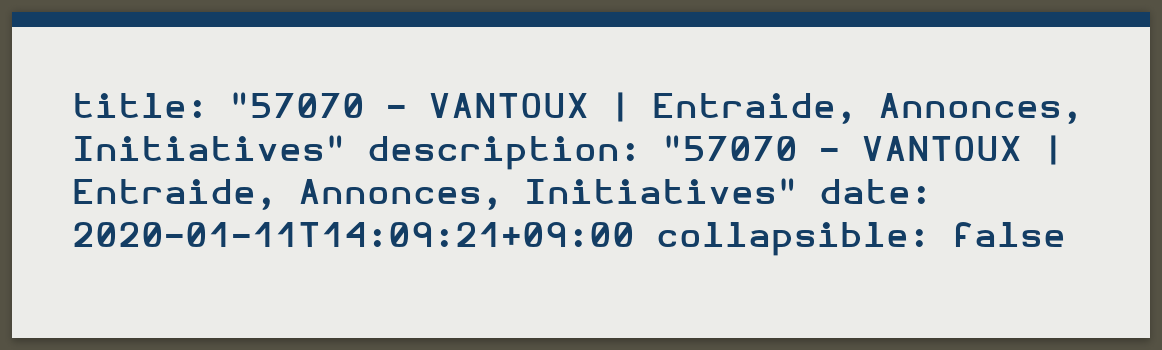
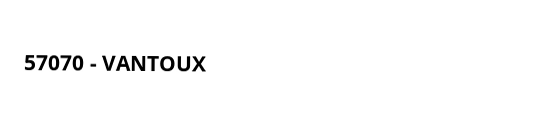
- title: "57070 - VANTOUX | Entraide, Annonces, Initiatives" description: "57070 - VANTOUX | Entraide, Annonces, Initiatives" date: 2020-01-11T14:09:21+09:00 collapsible: false
+ 57070 - VANTOUX

